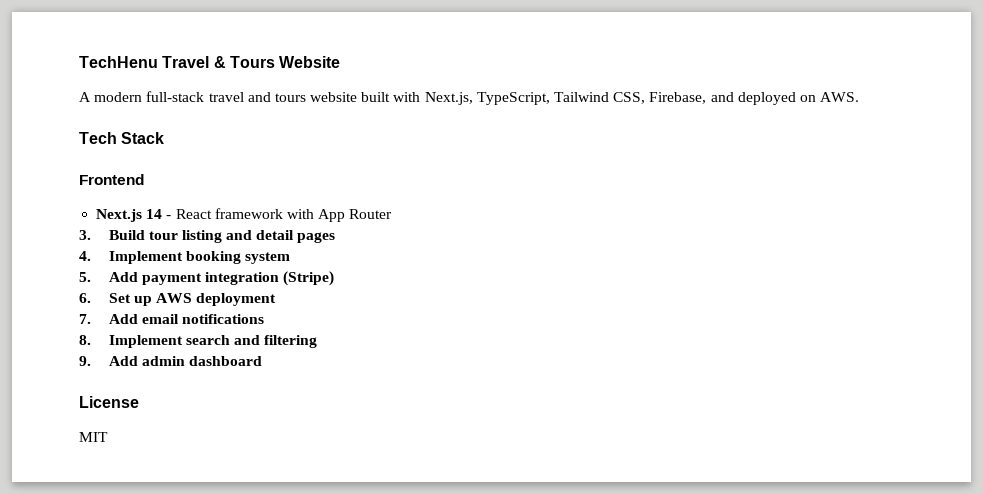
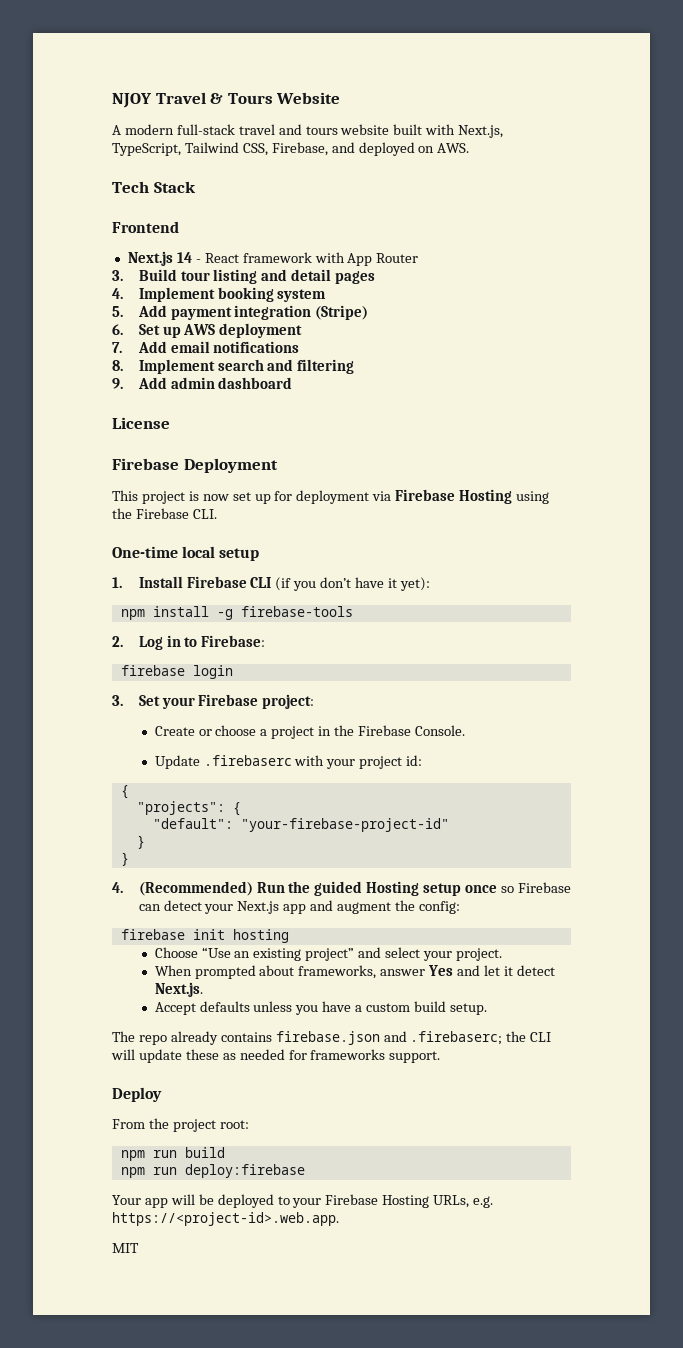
- TechHenu Travel & Tours Website
+ NJOY Travel & Tours Website
+ Firebase Deployment
+ This project is now set up for deployment via Firebase Hosting using the Firebase CLI.
+ One-time local setup
+ 1. Install Firebase CLI (if you don’t have it yet):
+ npm install -g firebase-tools
+ 2. Log in to Firebase:
+ firebase login
+ 3. Set your Firebase project:
+ Create or choose a project in the Firebase Console.
+ Update .firebaserc with your project id:
+ {
+ "projects": {
+ "default": "your-firebase-project-id"
+ }
+ }
+ 4. (Recommended) Run the guided Hosting setup once so Firebase can detect your Next.js app and augment the config:
+ firebase init hosting
+ Choose “Use an existing project” and select your project.
+ When prompted about frameworks, answer Yes and let it detect Next.js.
+ Accept defaults unless you have a custom build setup.
+ The repo already contains firebase.json and .firebaserc; the CLI will update these as needed for frameworks support.
+ Deploy
+ From the project root:
+ npm run build
+ npm run deploy:firebase
+ Your app will be deployed to your Firebase Hosting URLs, e.g. https://<project-id>.web.app.

